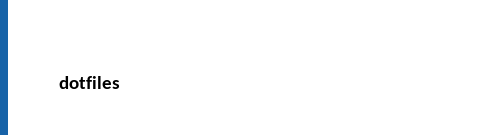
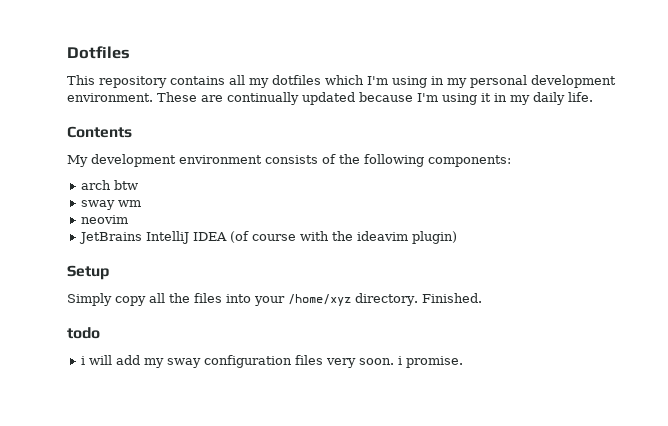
- dotfiles
+ Dotfiles
+ This repository contains all my dotfiles which I'm using in my personal development environment. These are continually updated because I'm using it in my daily life.
+ Contents
+ My development environment consists of the following components:
+ arch btw
+ sway wm
+ neovim
+ JetBrains IntelliJ IDEA (of course with the ideavim plugin)
+ Setup
+ Simply copy all the files into your /home/xyz directory. Finished.
+ todo
+ i will add my sway configuration files very soon. i promise.

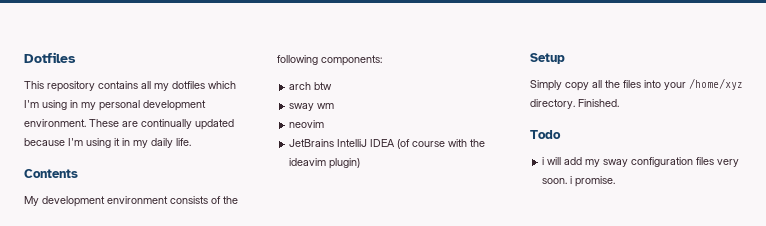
- todo
+ Todo

